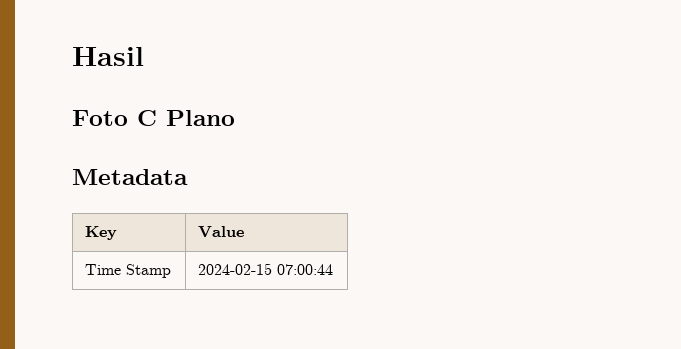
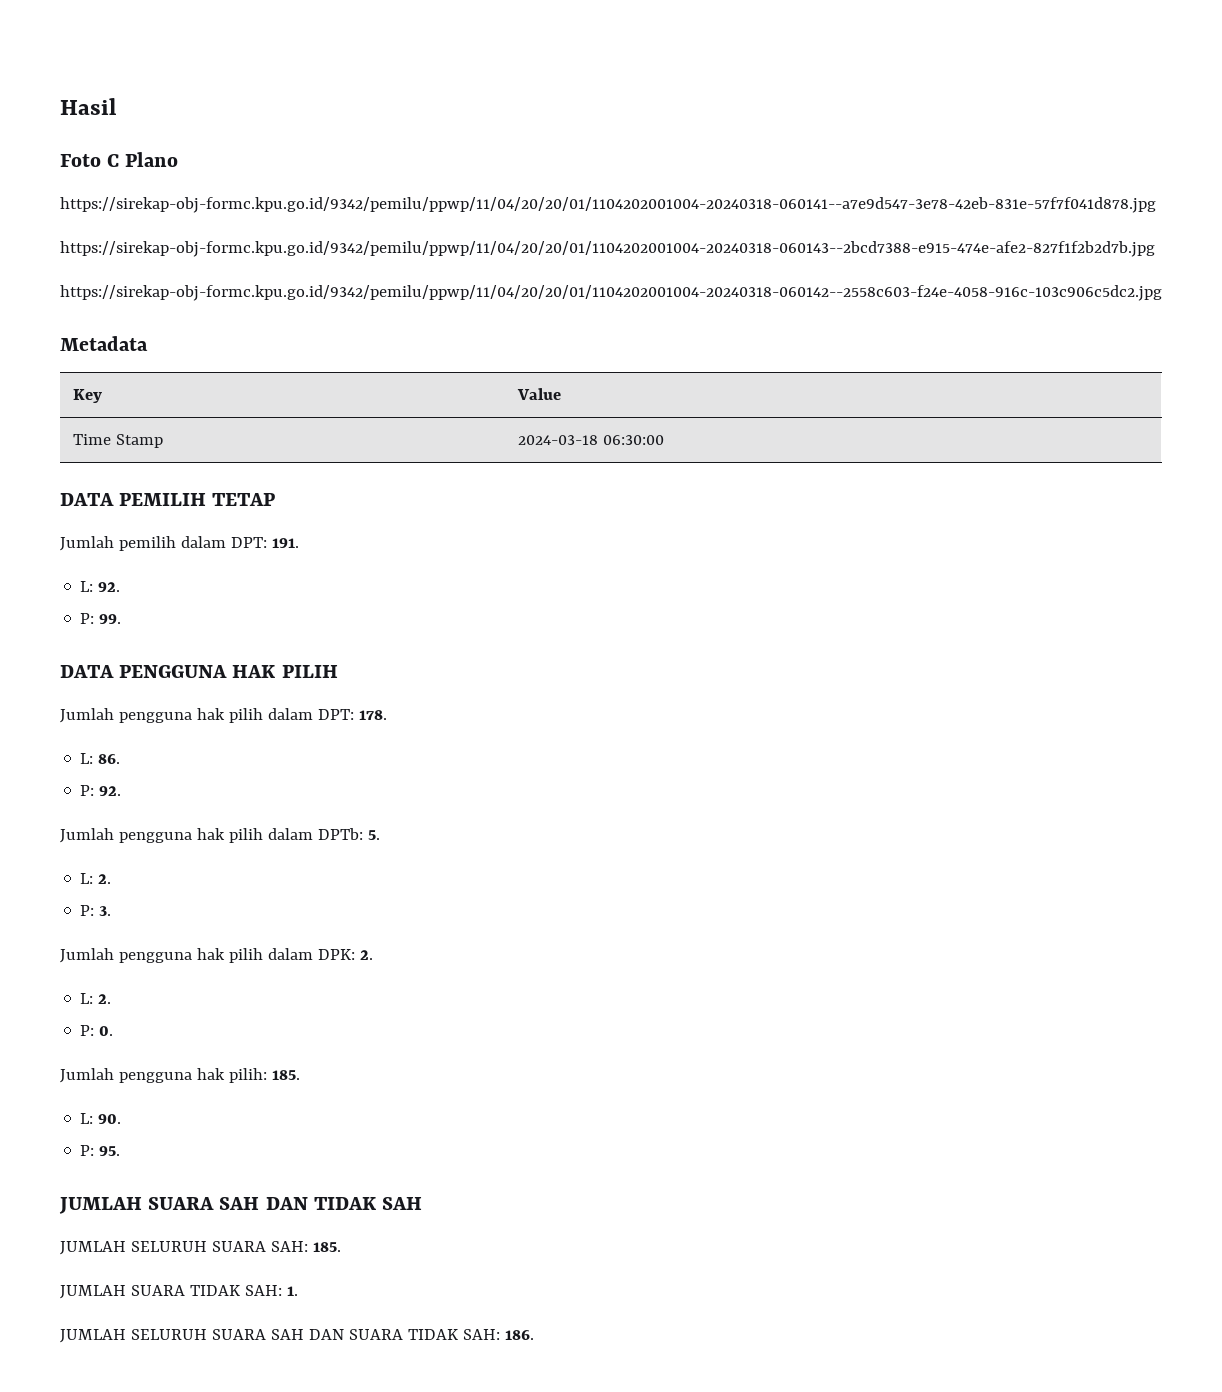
+ https://sirekap-obj-formc.kpu.go.id/9342/pemilu/ppwp/11/04/20/20/01/1104202001004-20240318-060141--a7e9d547-3e78-42eb-831e-57f7f041d878.jpg
+ https://sirekap-obj-formc.kpu.go.id/9342/pemilu/ppwp/11/04/20/20/01/1104202001004-20240318-060143--2bcd7388-e915-474e-afe2-827f1f2b2d7b.jpg
+ https://sirekap-obj-formc.kpu.go.id/9342/pemilu/ppwp/11/04/20/20/01/1104202001004-20240318-060142--2558c603-f24e-4058-916c-103c906c5dc2.jpg
- Time Stamp | 2024-02-15 07:00:44
+ Time Stamp | 2024-03-18 06:30:00
+ DATA PEMILIH TETAP
+ Jumlah pemilih dalam DPT: 191.
+ L: 92.
+ P: 99.
+ DATA PENGGUNA HAK PILIH
+ Jumlah pengguna hak pilih dalam DPT: 178.
+ L: 86.
+ P: 92.
+ Jumlah pengguna hak pilih dalam DPTb: 5.
+ L: 2.
+ P: 3.
+ Jumlah pengguna hak pilih dalam DPK: 2.
+ L: 2.
+ P: 0.
+ Jumlah pengguna hak pilih: 185.
+ L: 90.
+ P: 95.
+ JUMLAH SUARA SAH DAN TIDAK SAH
+ JUMLAH SELURUH SUARA SAH: 185.
+ JUMLAH SUARA TIDAK SAH: 1.
+ JUMLAH SELURUH SUARA SAH DAN SUARA TIDAK SAH: 186.

